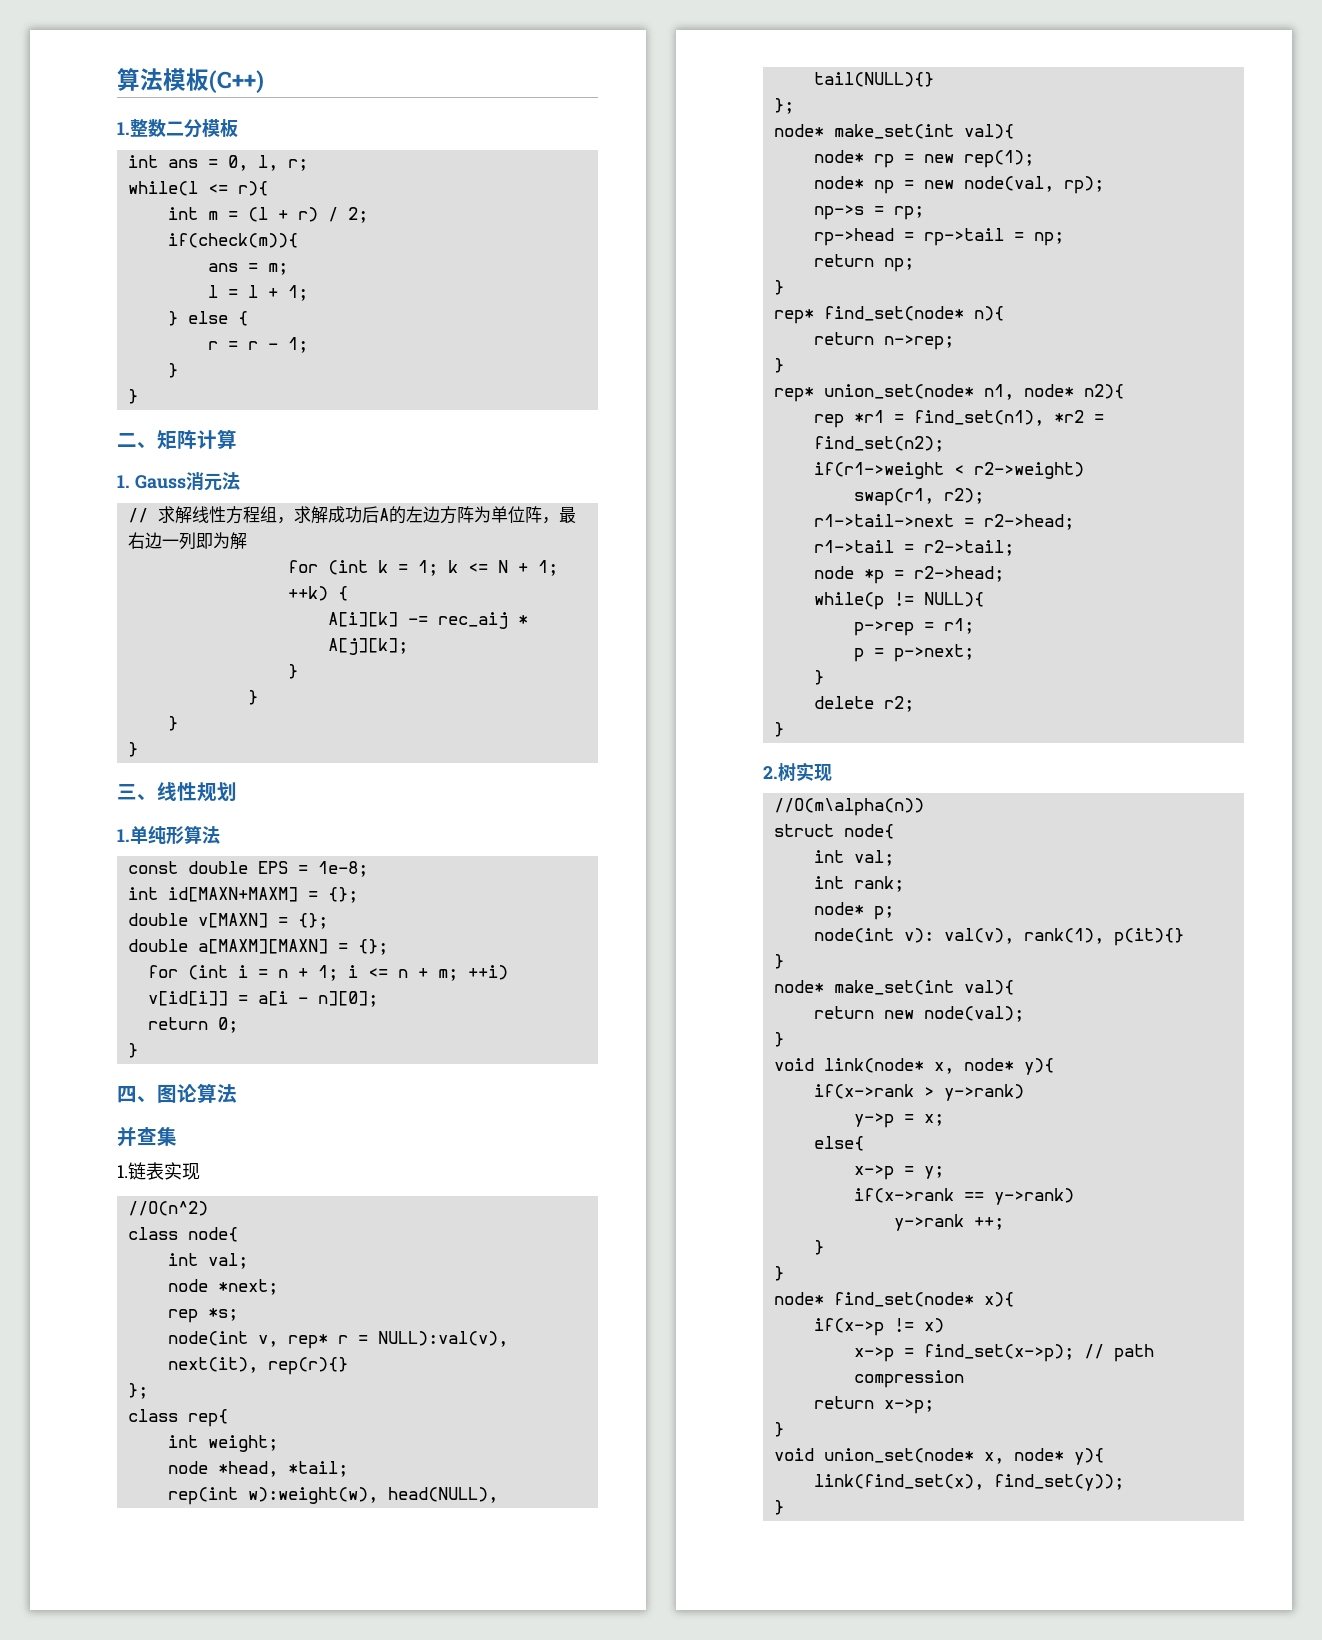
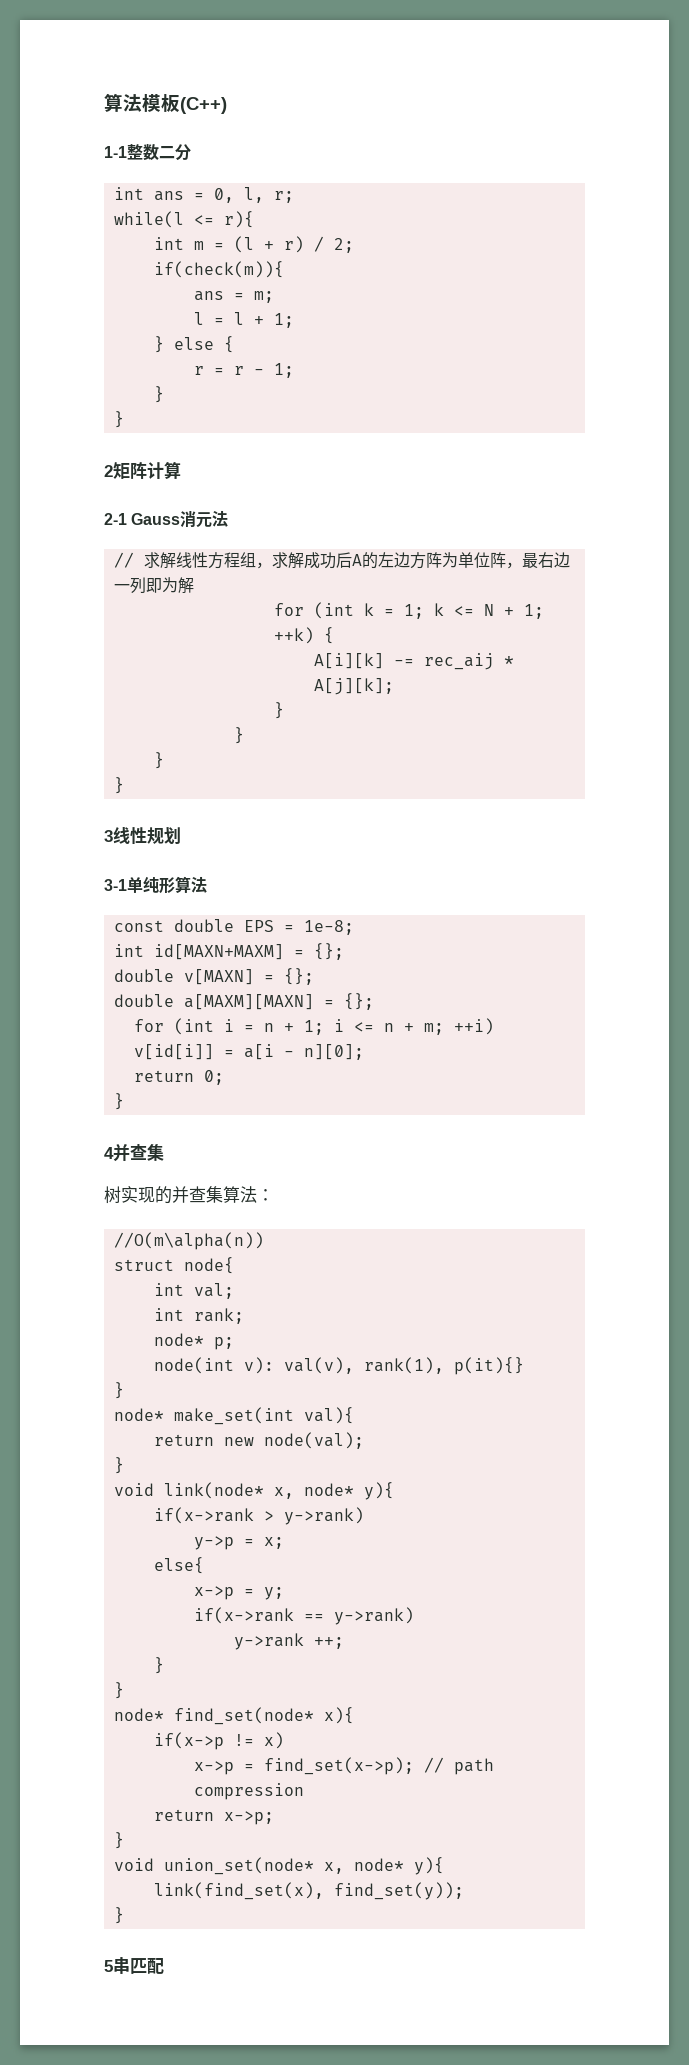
- 1.整数二分模板
+ 1-1整数二分
- 二、矩阵计算
+ 2矩阵计算
- 1. Gauss消元法
+ 2-1 Gauss消元法
- 三、线性规划
+ 3线性规划
- 1.单纯形算法
+ 3-1单纯形算法
- 四、图论算法
- 并查集
+ 4并查集
- 1.链表实现
- //O(n^2)
- class node{
- int val;
- node *next;
- rep *s;
- node(int v, rep* r = NULL):val(v), next(it), rep(r){}
- };
- class rep{
- int weight;
- node *head, *tail;
- rep(int w):weight(w), head(NULL), tail(NULL){}
- };
- node* make_set(int val){
- node* rp = new rep(1);
- node* np = new node(val, rp);
- np->s = rp;
- rp->head = rp->tail = np;
- return np;
- }
- rep* find_set(node* n){
- return n->rep;
- }
- rep* union_set(node* n1, node* n2){
- rep *r1 = find_set(n1), *r2 = find_set(n2);
- if(r1->weight < r2->weight)
- swap(r1, r2);
- r1->tail->next = r2->head;
- r1->tail = r2->tail;
- node *p = r2->head;
- while(p != NULL){
- p->rep = r1;
- p = p->next;
- }
- delete r2;
- }
- 2.树实现
+ 树实现的并查集算法：
+ 5串匹配

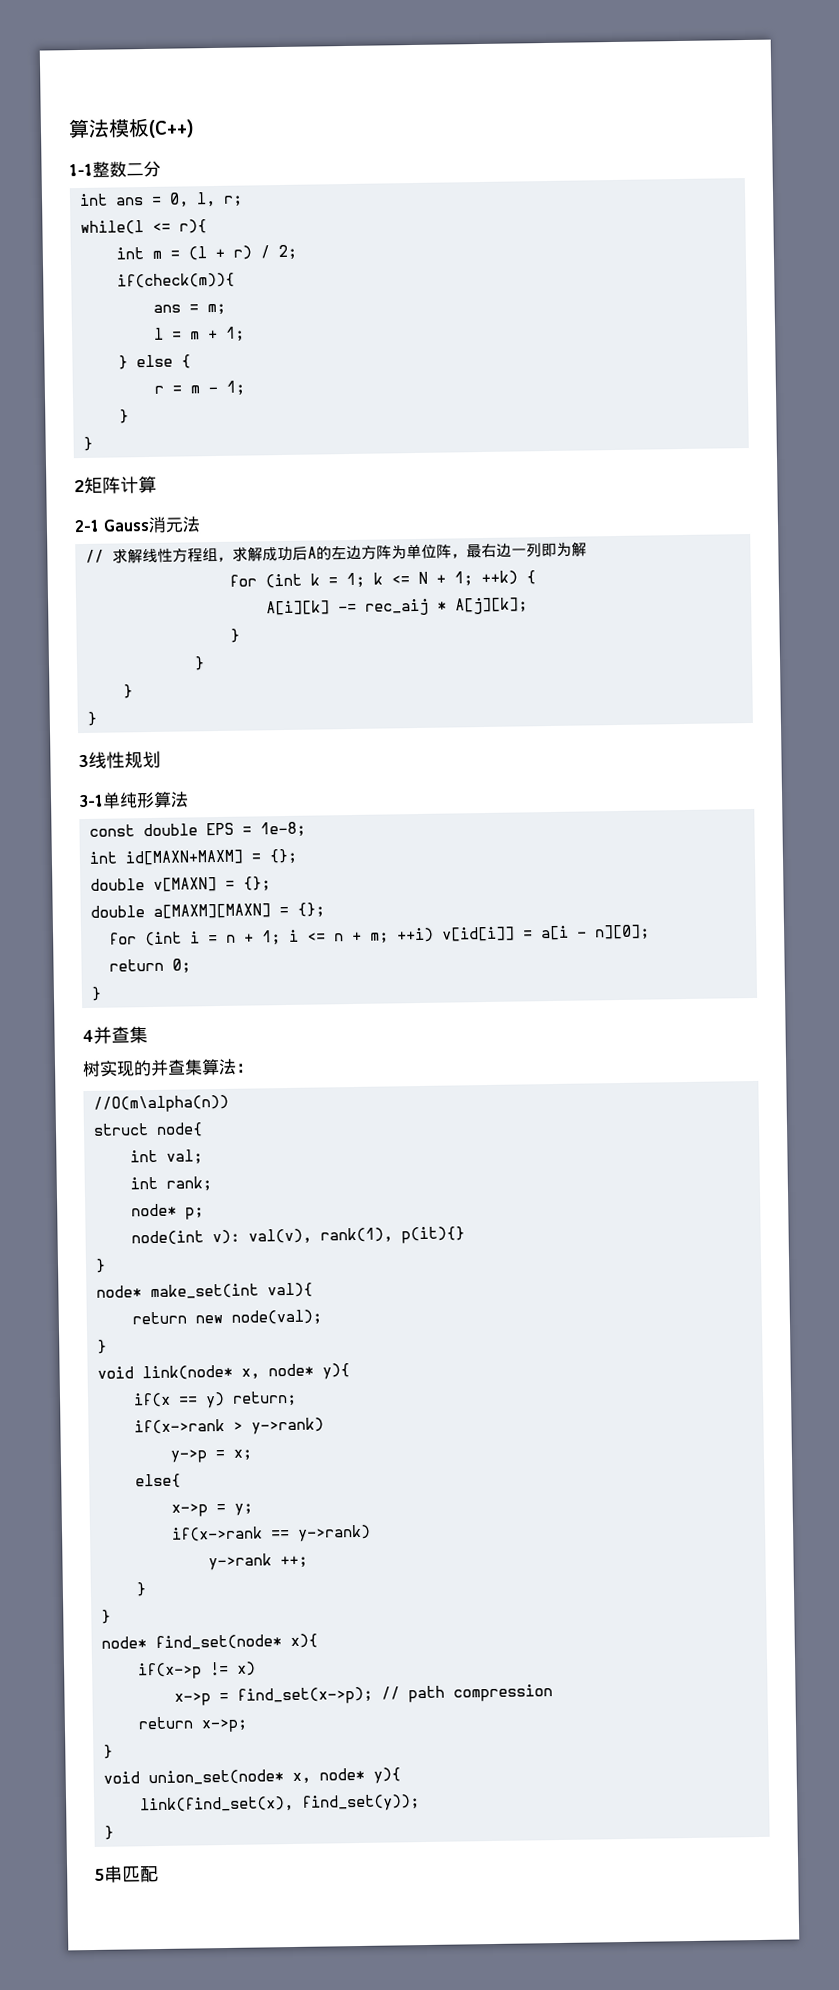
- l = l + 1;
+ l = m + 1;
- r = r - 1;
+ r = m - 1;
+ if(x == y) return;

